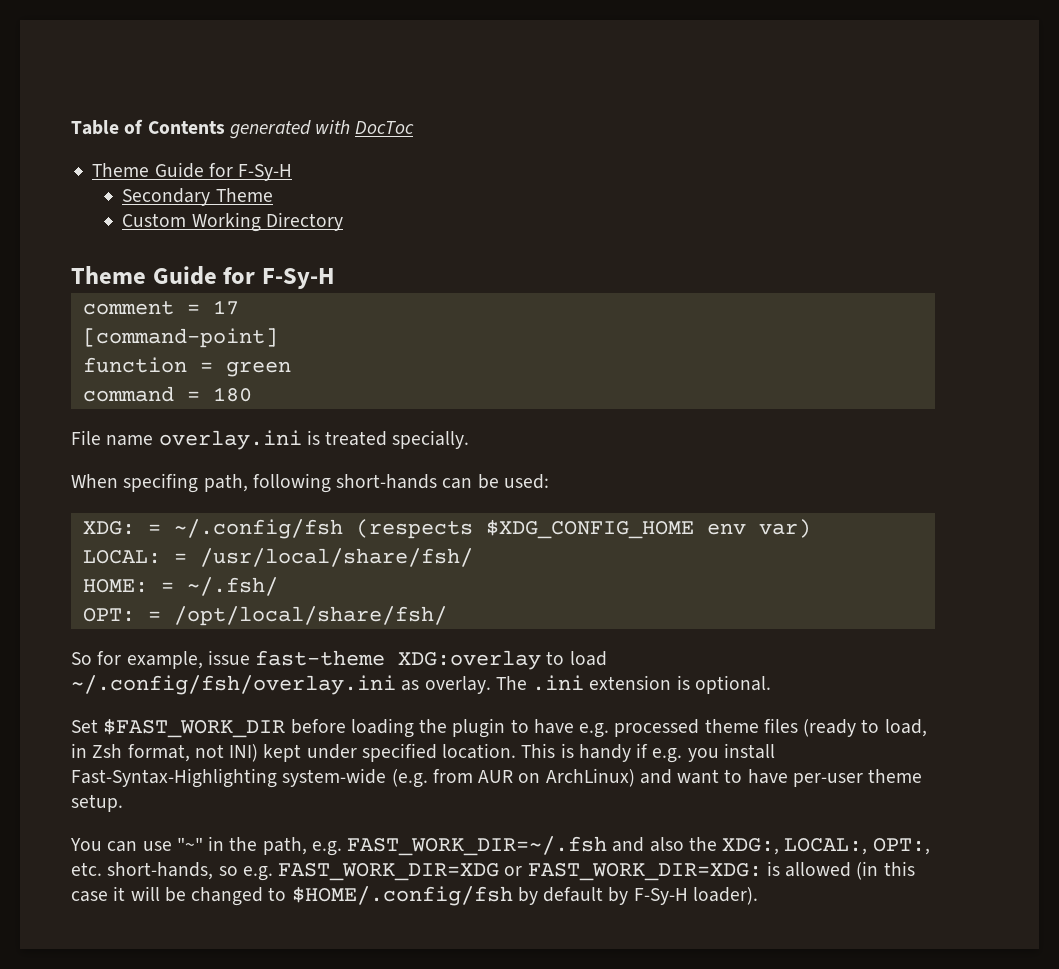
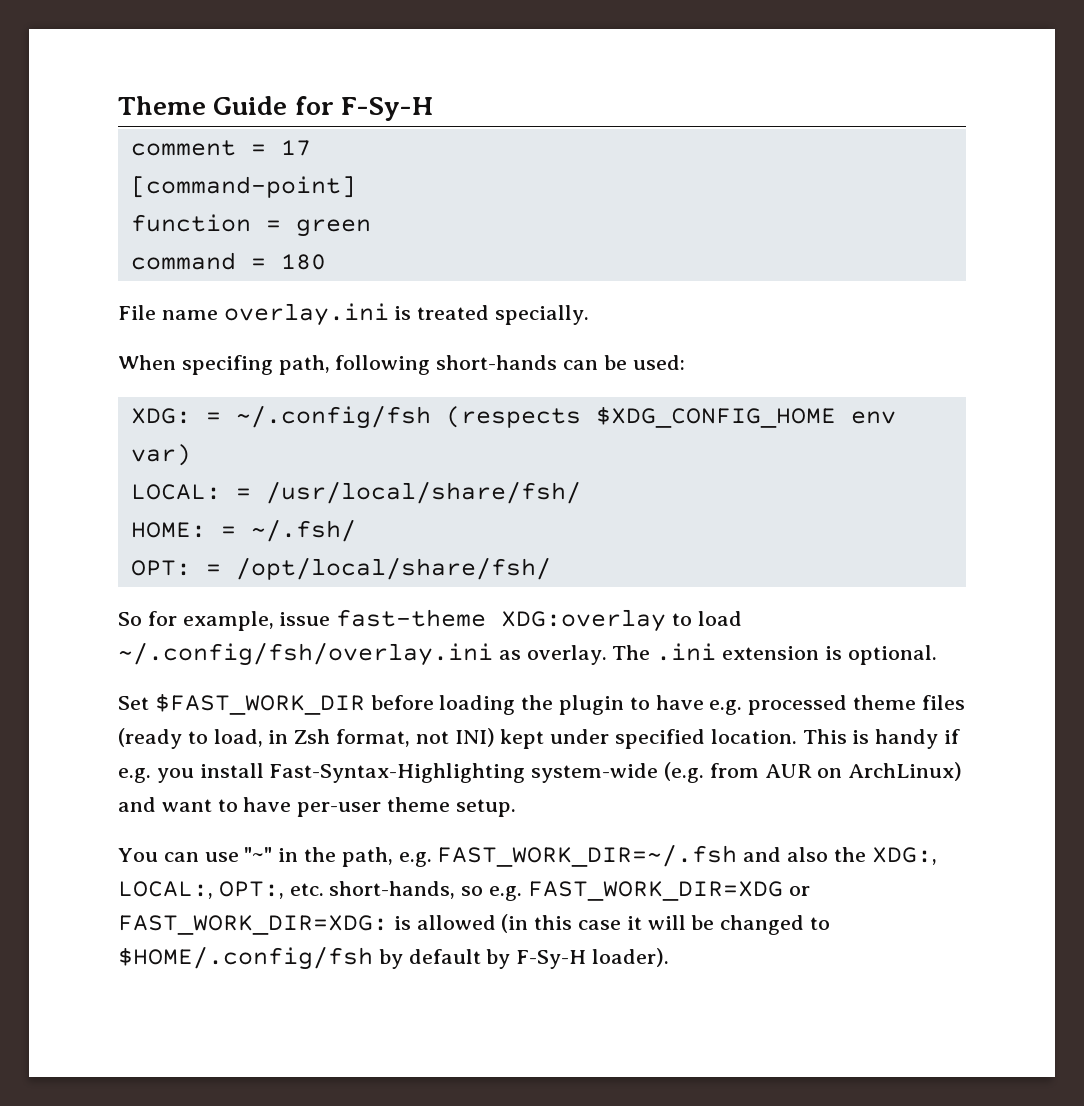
- Table of Contents generated with DocToc
- Theme Guide for F-Sy-H
- Secondary Theme
- Custom Working Directory

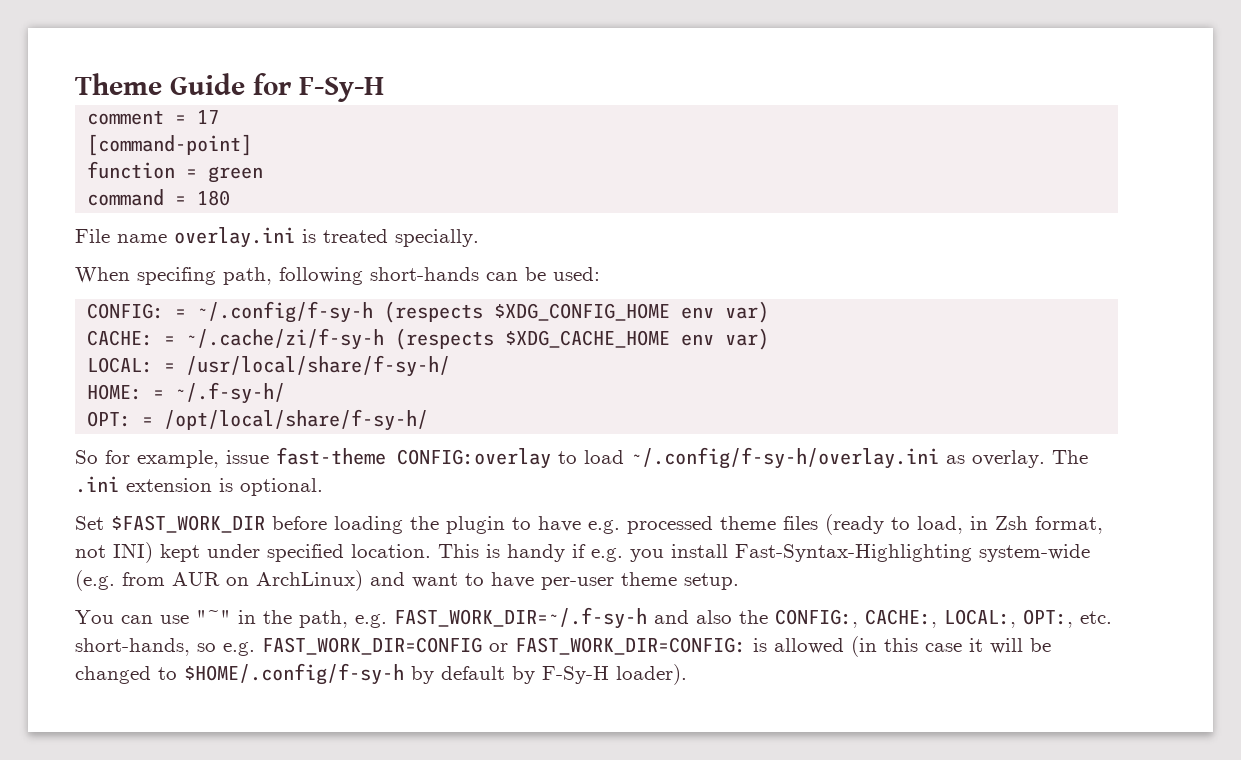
- XDG: = ~/.config/fsh (respects $XDG_CONFIG_HOME env var)
+ CONFIG: = ~/.config/f-sy-h (respects $XDG_CONFIG_HOME env var)
+ CACHE: = ~/.cache/zi/f-sy-h (respects $XDG_CACHE_HOME env var)
- LOCAL: = /usr/local/share/fsh/
+ LOCAL: = /usr/local/share/f-sy-h/
- HOME: = ~/.fsh/
+ HOME: = ~/.f-sy-h/
- OPT: = /opt/local/share/fsh/
+ OPT: = /opt/local/share/f-sy-h/
- So for example, issue fast-theme XDG:overlay to load ~/.config/fsh/overlay.ini as overlay.
+ So for example, issue fast-theme CONFIG:overlay to load ~/.config/f-sy-h/overlay.ini as overlay.
- You can use "~" in the path, e.g. FAST_WORK_DIR=~/.fsh and also the XDG:, LOCAL:, OPT:, etc. short-hands, so e.g. FAST_WORK_DIR=XDG or FAST_WORK_DIR=XDG: is allowed (in this case it will be changed to $HOME/.config/fsh by default by F-Sy-H loader).
+ You can use "~" in the path, e.g. FAST_WORK_DIR=~/.f-sy-h and also the CONFIG:, CACHE:, LOCAL:, OPT:, etc. short-hands, so e.g. FAST_WORK_DIR=CONFIG or FAST_WORK_DIR=CONFIG: is allowed (in this case it will be changed to $HOME/.config/f-sy-h by default by F-Sy-H loader).

